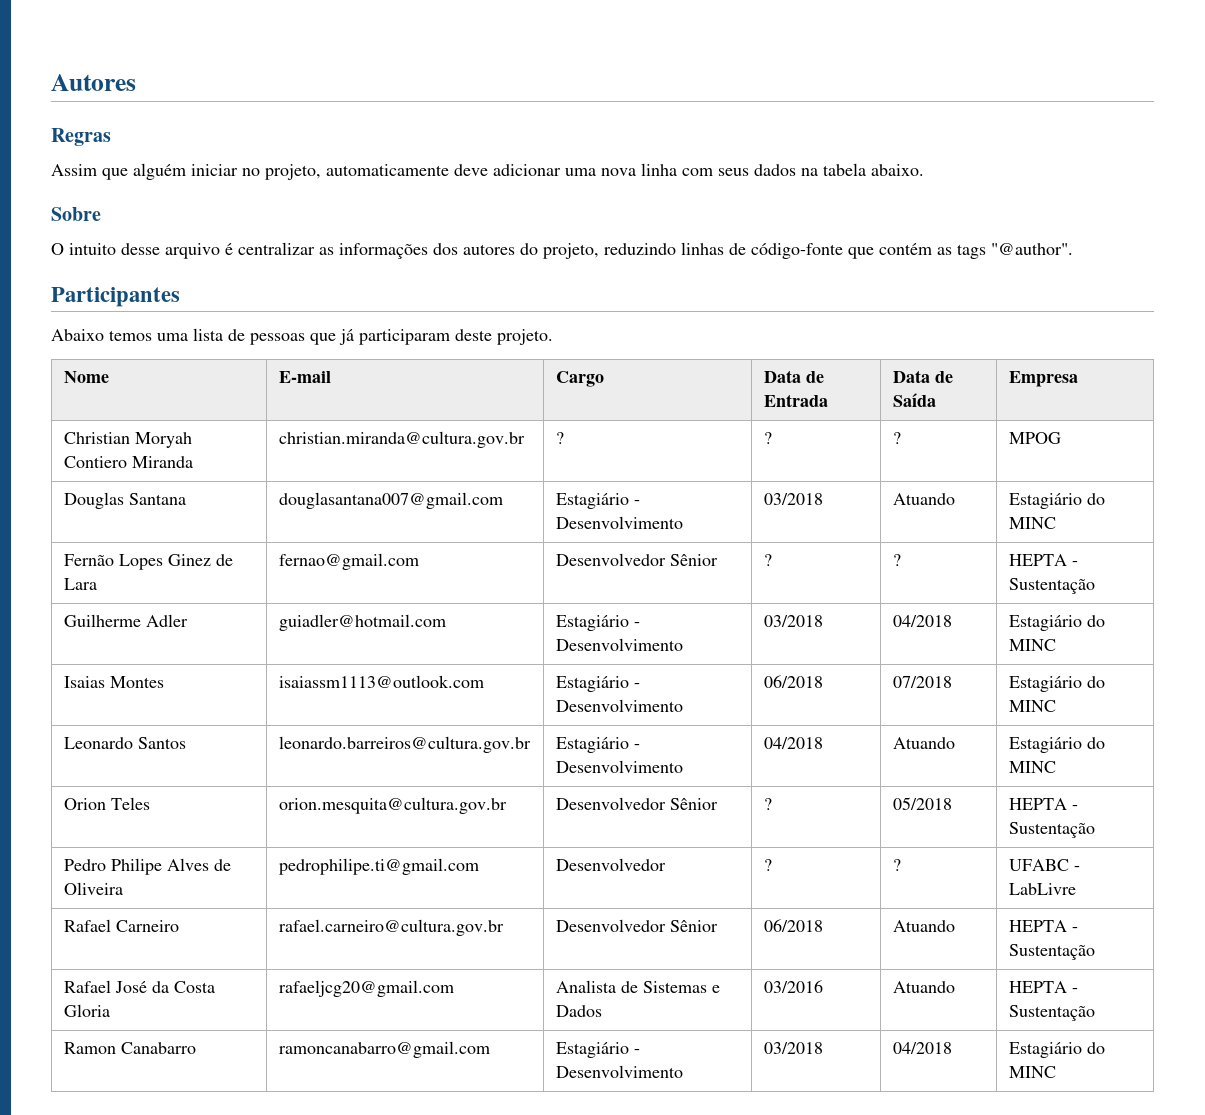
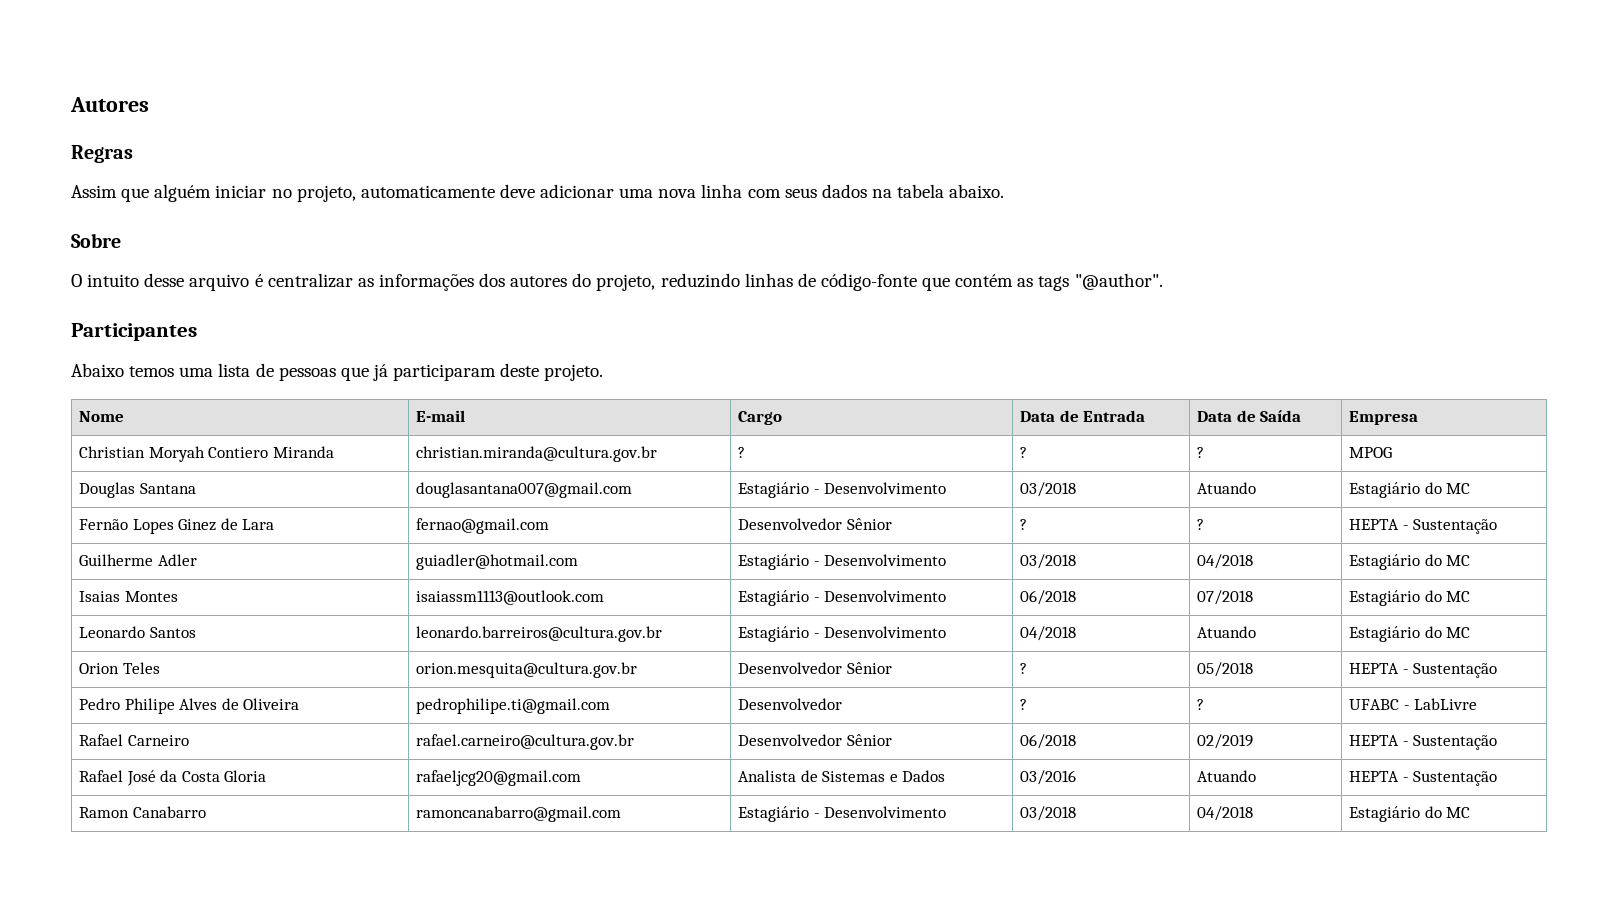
- Douglas Santana | douglasantana007@gmail.com | Estagiário - Desenvolvimento | 03/2018 | Atuando | Estagiário do MINC
+ Douglas Santana | douglasantana007@gmail.com | Estagiário - Desenvolvimento | 03/2018 | Atuando | Estagiário do MC
- Guilherme Adler | guiadler@hotmail.com | Estagiário - Desenvolvimento | 03/2018 | 04/2018 | Estagiário do MINC
+ Guilherme Adler | guiadler@hotmail.com | Estagiário - Desenvolvimento | 03/2018 | 04/2018 | Estagiário do MC
- Isaias Montes | isaiassm1113@outlook.com | Estagiário - Desenvolvimento | 06/2018 | 07/2018 | Estagiário do MINC
+ Isaias Montes | isaiassm1113@outlook.com | Estagiário - Desenvolvimento | 06/2018 | 07/2018 | Estagiário do MC
- Leonardo Santos | leonardo.barreiros@cultura.gov.br | Estagiário - Desenvolvimento | 04/2018 | Atuando | Estagiário do MINC
+ Leonardo Santos | leonardo.barreiros@cultura.gov.br | Estagiário - Desenvolvimento | 04/2018 | Atuando | Estagiário do MC
- Rafael Carneiro | rafael.carneiro@cultura.gov.br | Desenvolvedor Sênior | 06/2018 | Atuando | HEPTA - Sustentação
+ Rafael Carneiro | rafael.carneiro@cultura.gov.br | Desenvolvedor Sênior | 06/2018 | 02/2019 | HEPTA - Sustentação
- Ramon Canabarro | ramoncanabarro@gmail.com | Estagiário - Desenvolvimento | 03/2018 | 04/2018 | Estagiário do MINC
+ Ramon Canabarro | ramoncanabarro@gmail.com | Estagiário - Desenvolvimento | 03/2018 | 04/2018 | Estagiário do MC

